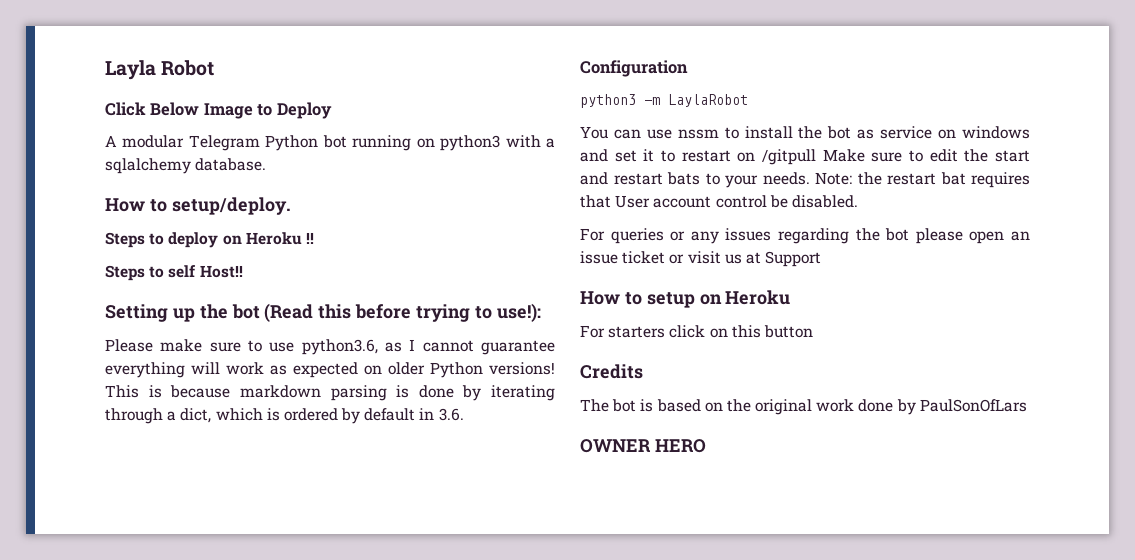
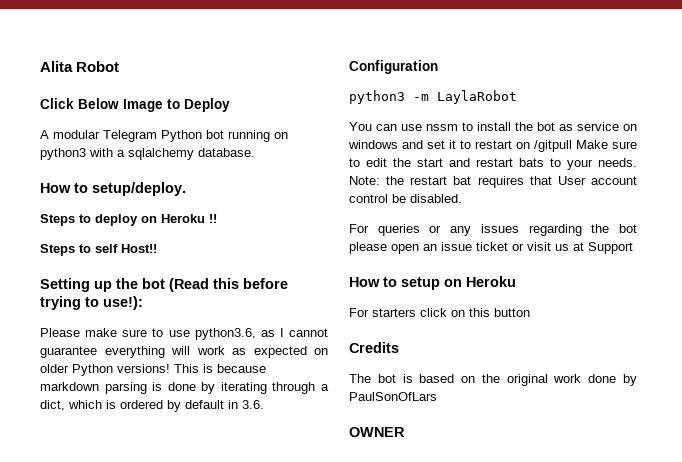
- Layla Robot
+ Alita Robot
- OWNER HERO
+ OWNER

